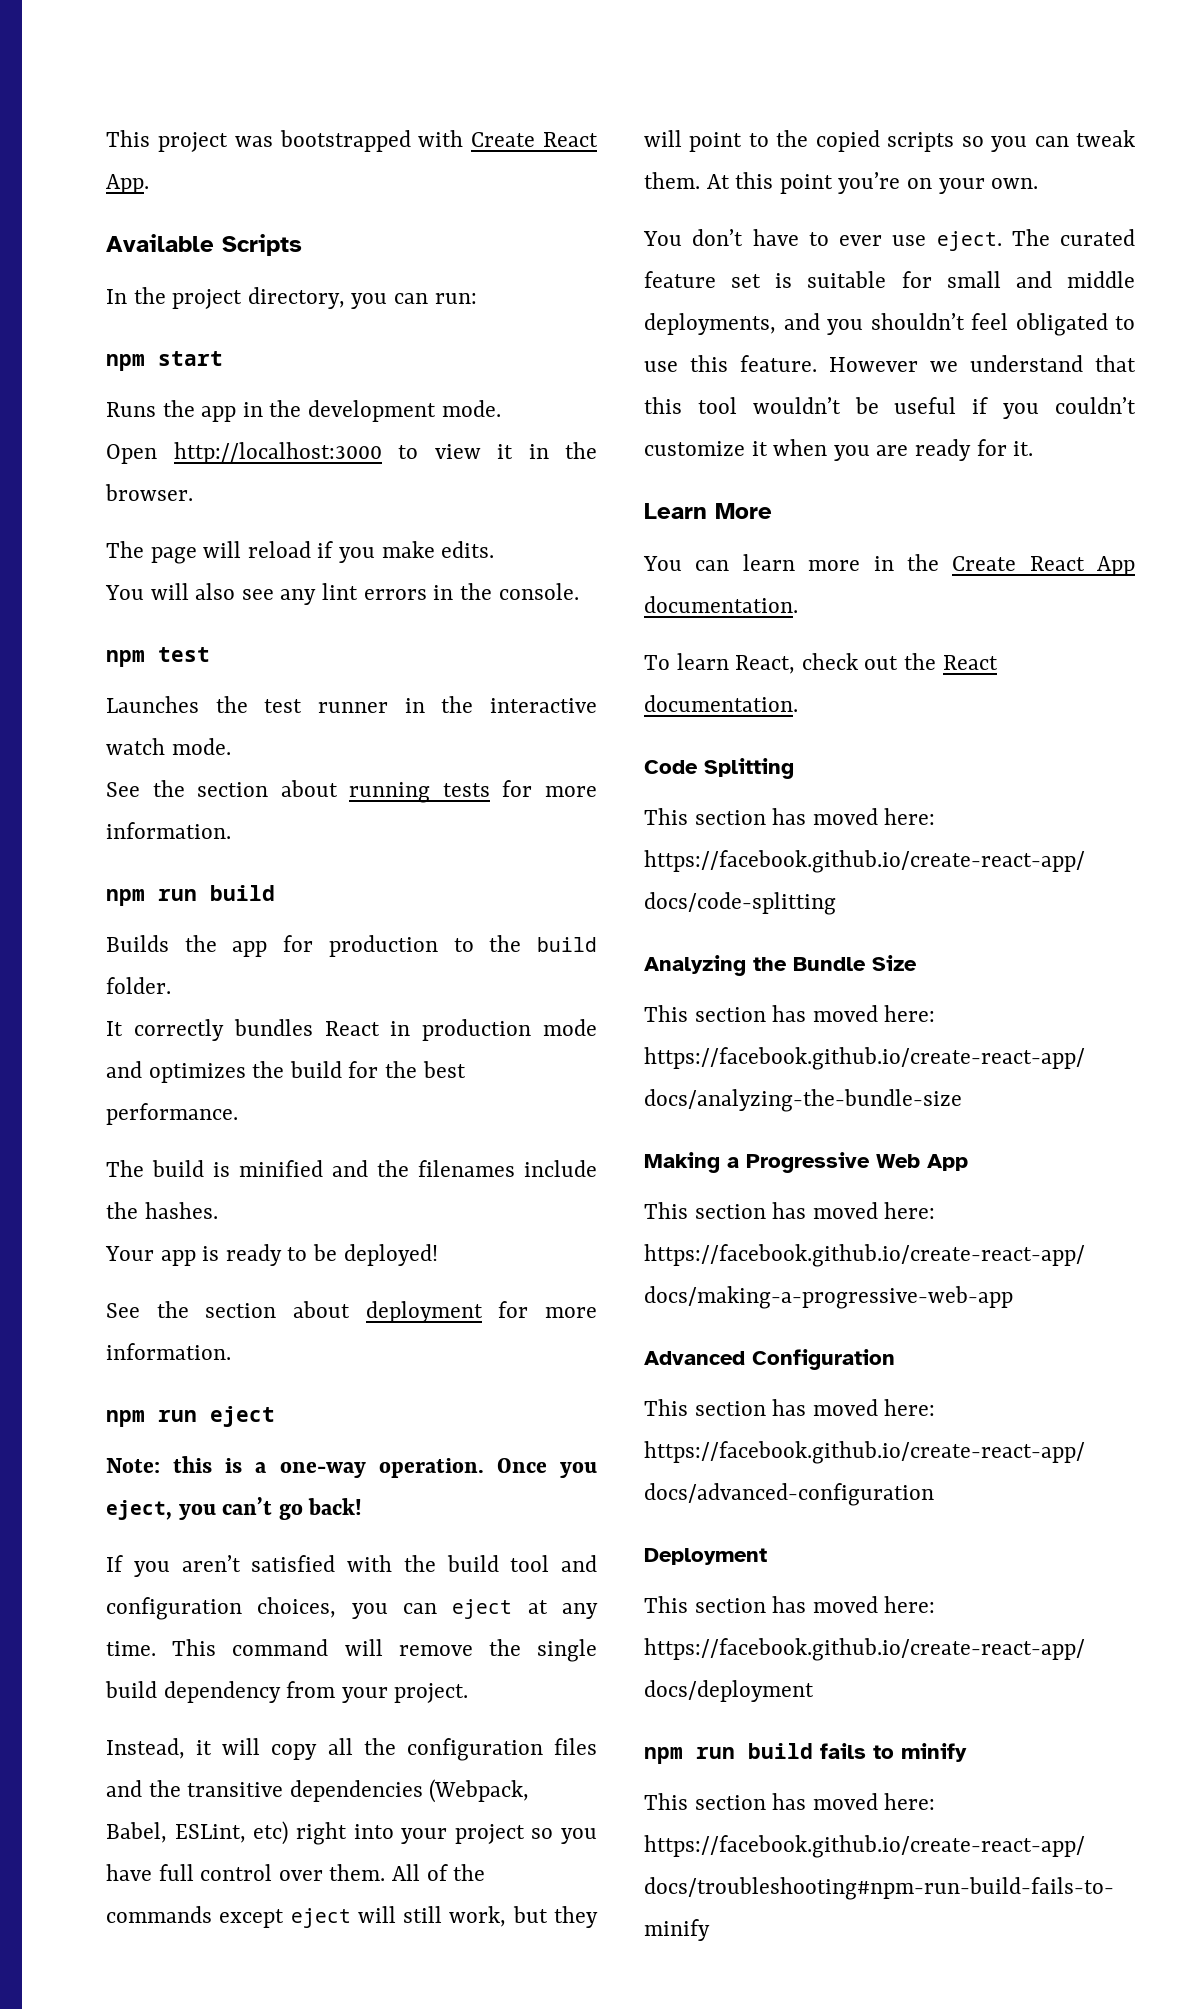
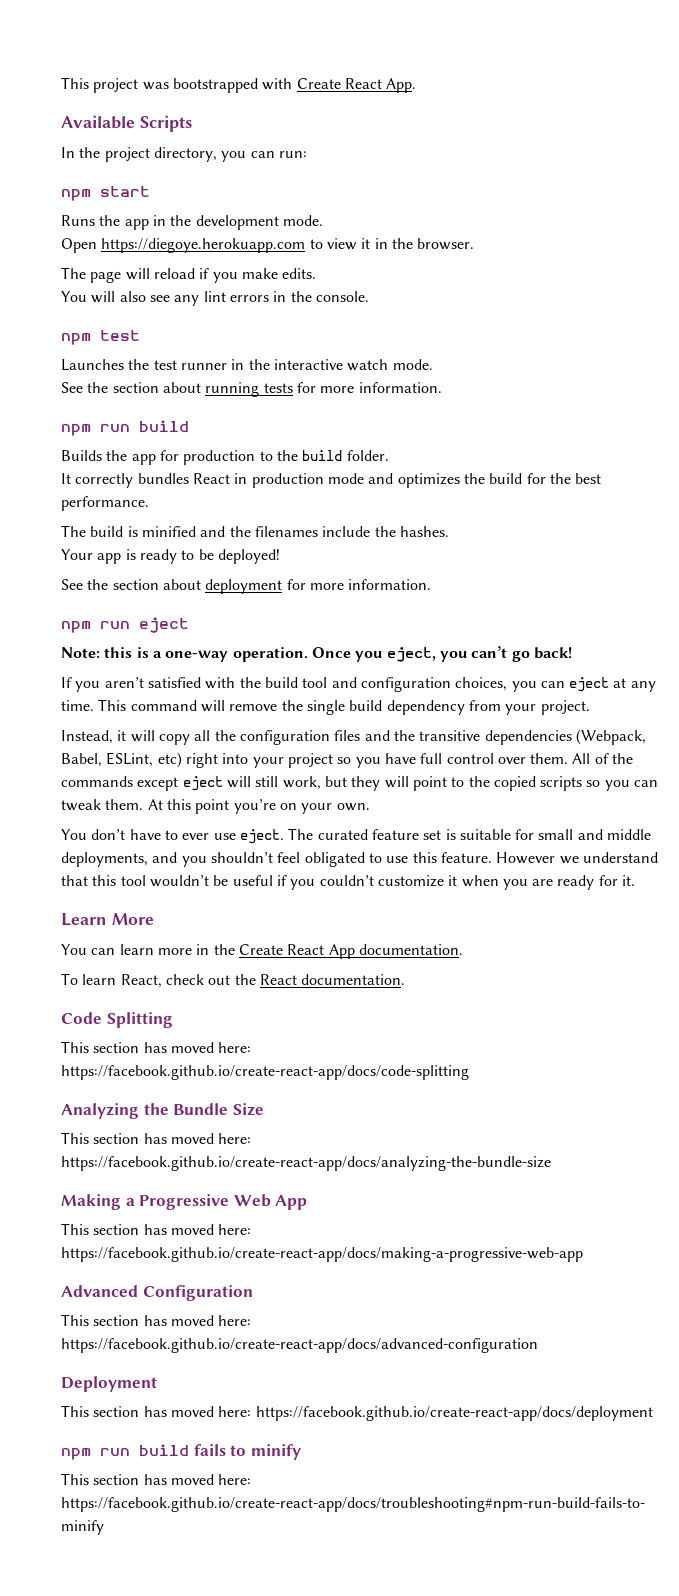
- Open http://localhost:3000 to view it in the browser.
+ Open https://diegoye.herokuapp.com to view it in the browser.

